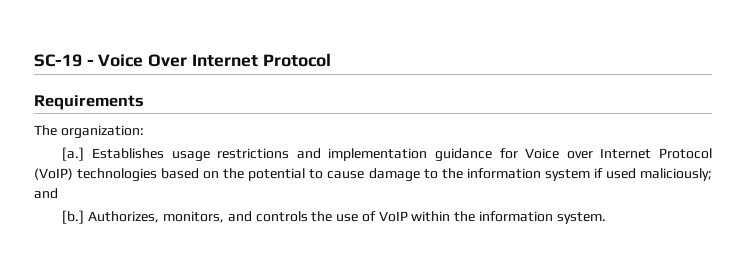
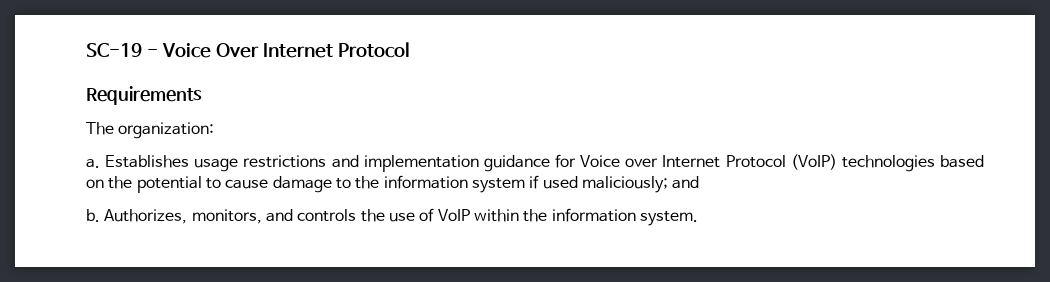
- [a.]
+ a.
- [b.]
+ b.

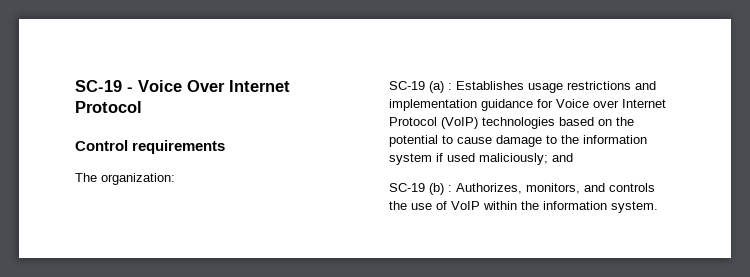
- Requirements
+ Control requirements
- a. Establishes usage restrictions and implementation guidance for Voice over Internet Protocol (VoIP) technologies based on the potential to cause damage to the information system if used maliciously; and
+ SC-19 (a) : Establishes usage restrictions and implementation guidance for Voice over Internet Protocol (VoIP) technologies based on the potential to cause damage to the information system if used maliciously; and
- b. Authorizes, monitors, and controls the use of VoIP within the information system.
+ SC-19 (b) : Authorizes, monitors, and controls the use of VoIP within the information system.

